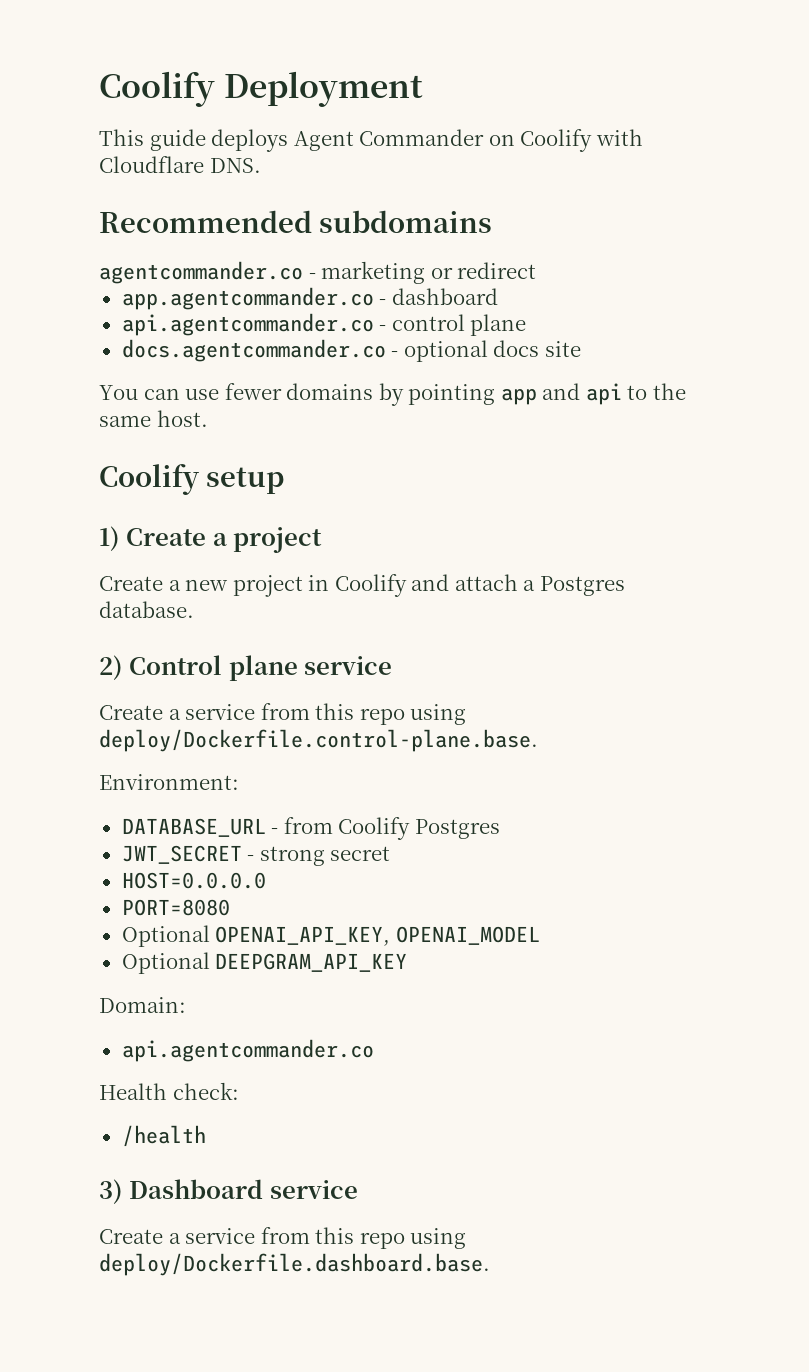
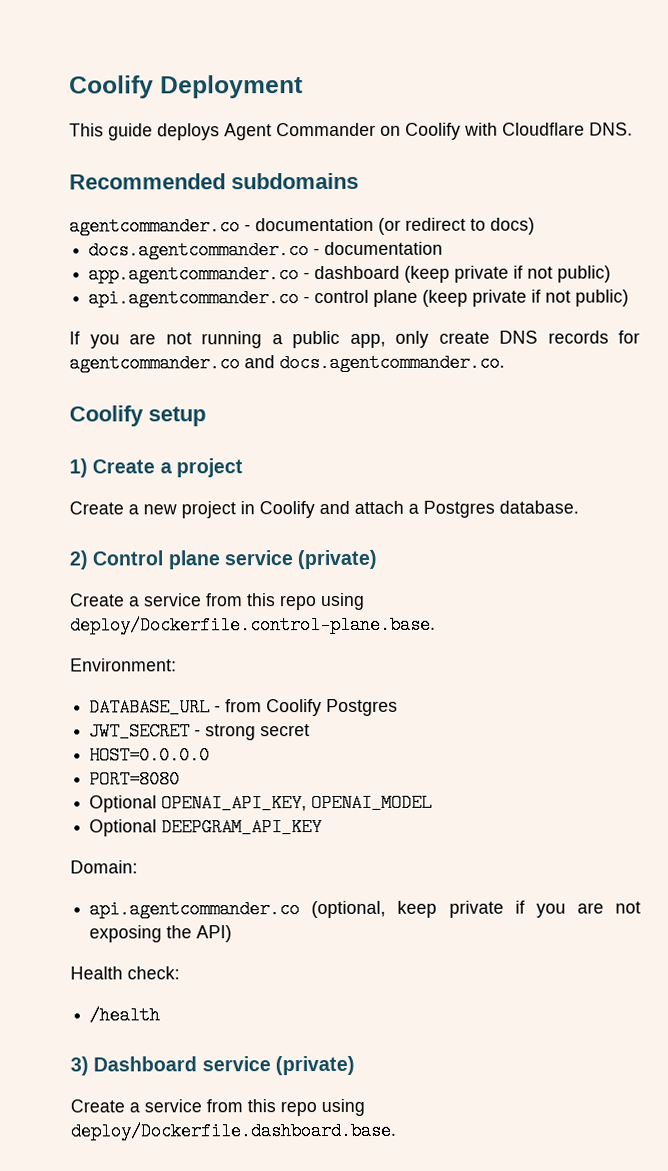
- agentcommander.co - marketing or redirect
- app.agentcommander.co - dashboard
- api.agentcommander.co - control plane
- docs.agentcommander.co - optional docs site
- You can use fewer domains by pointing app and api to the same host.
+ agentcommander.co - documentation (or redirect to docs)
+ docs.agentcommander.co - documentation
+ app.agentcommander.co - dashboard (keep private if not public)
+ api.agentcommander.co - control plane (keep private if not public)
+ If you are not running a public app, only create DNS records for agentcommander.co and docs.agentcommander.co.
- 2) Control plane service
+ 2) Control plane service (private)
  Domain:
- api.agentcommander.co
+ api.agentcommander.co (optional, keep private if you are not exposing the API)
- 3) Dashboard service
+ 3) Dashboard service (private)

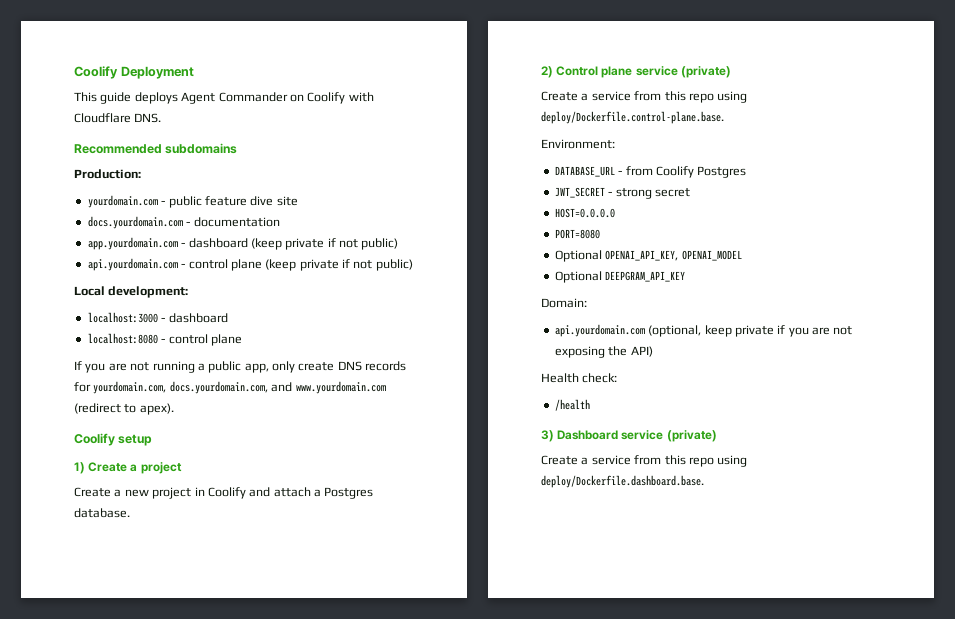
- agentcommander.co - documentation (or redirect to docs)
- docs.agentcommander.co - documentation
+ Production:
+ yourdomain.com - public feature dive site
+ docs.yourdomain.com - documentation
- app.agentcommander.co - dashboard (keep private if not public)
+ app.yourdomain.com - dashboard (keep private if not public)
- api.agentcommander.co - control plane (keep private if not public)
+ api.yourdomain.com - control plane (keep private if not public)
+ Local development:
+ localhost:3000 - dashboard
+ localhost:8080 - control plane
- If you are not running a public app, only create DNS records for agentcommander.co and docs.agentcommander.co.
+ If you are not running a public app, only create DNS records for yourdomain.com, docs.yourdomain.com, and www.yourdomain.com (redirect to apex).
- api.agentcommander.co (optional, keep private if you are not exposing the API)
+ api.yourdomain.com (optional, keep private if you are not exposing the API)

